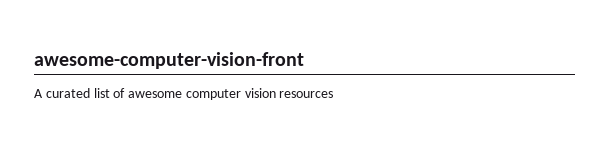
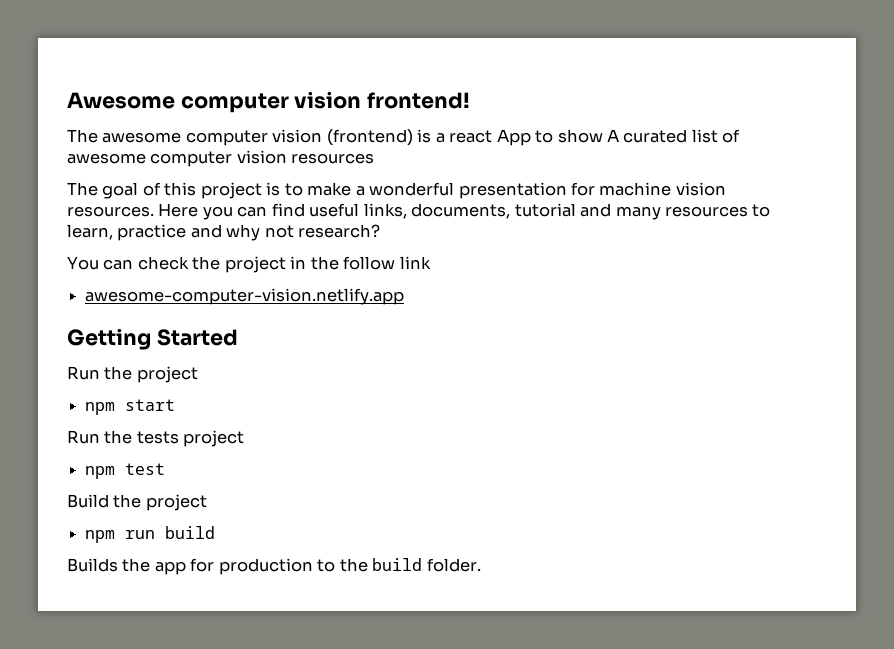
- awesome-computer-vision-front
- A curated list of awesome computer vision resources
+ Awesome computer vision frontend!
+ The awesome computer vision (frontend) is a react App to show A curated list of awesome computer vision resources
+ The goal of this project is to make a wonderful presentation for machine vision resources. Here you can find useful links, documents, tutorial and many resources to learn, practice and why not research?
+ You can check the project in the follow link
+ awesome-computer-vision.netlify.app
+ Getting Started
+ Run the project
+ npm start
+ Run the tests project
+ npm test
+ Build the project
+ npm run build
+ Builds the app for production to the build folder.

